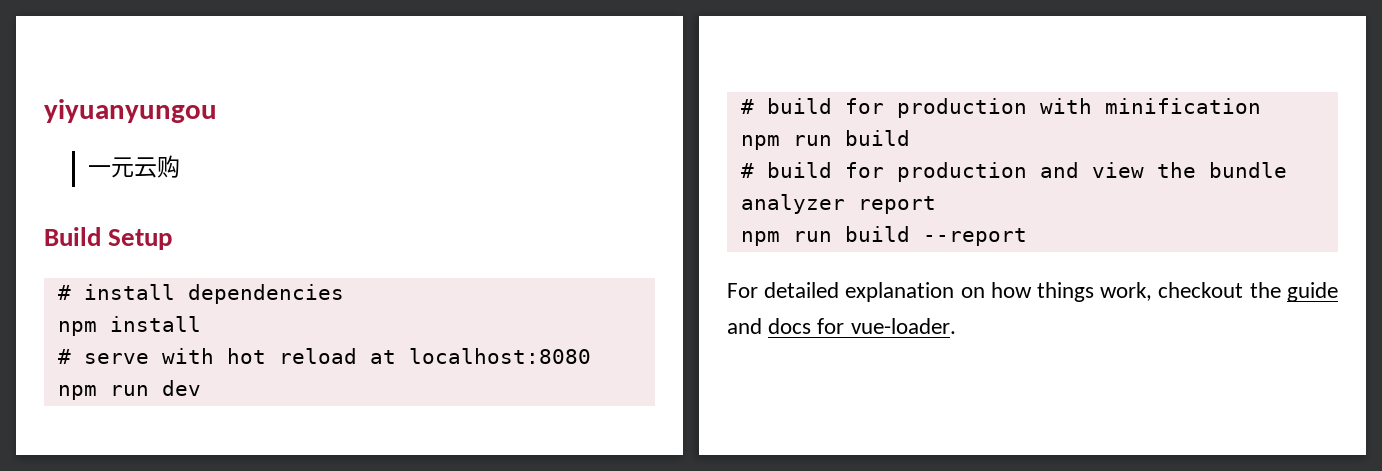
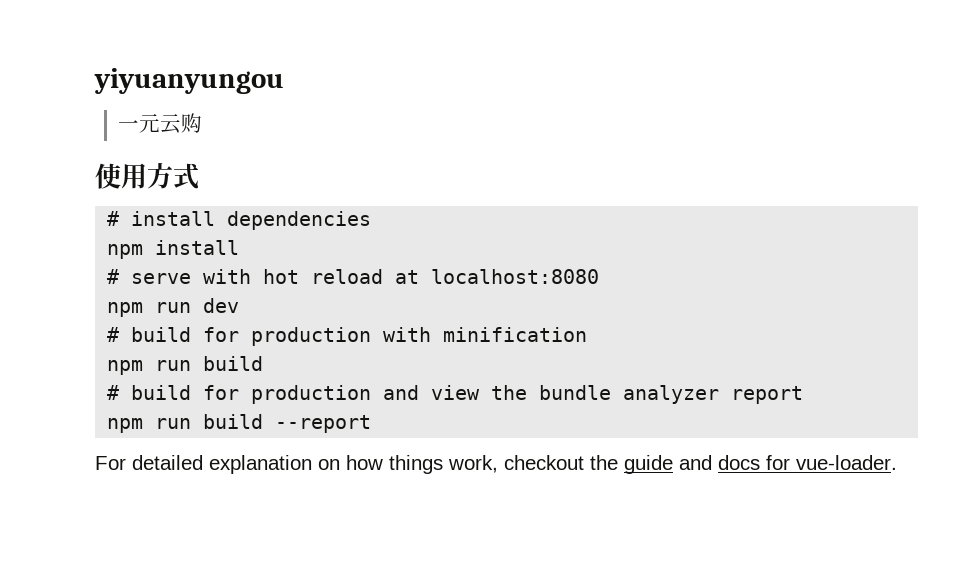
- Build Setup
+ 使用方式

